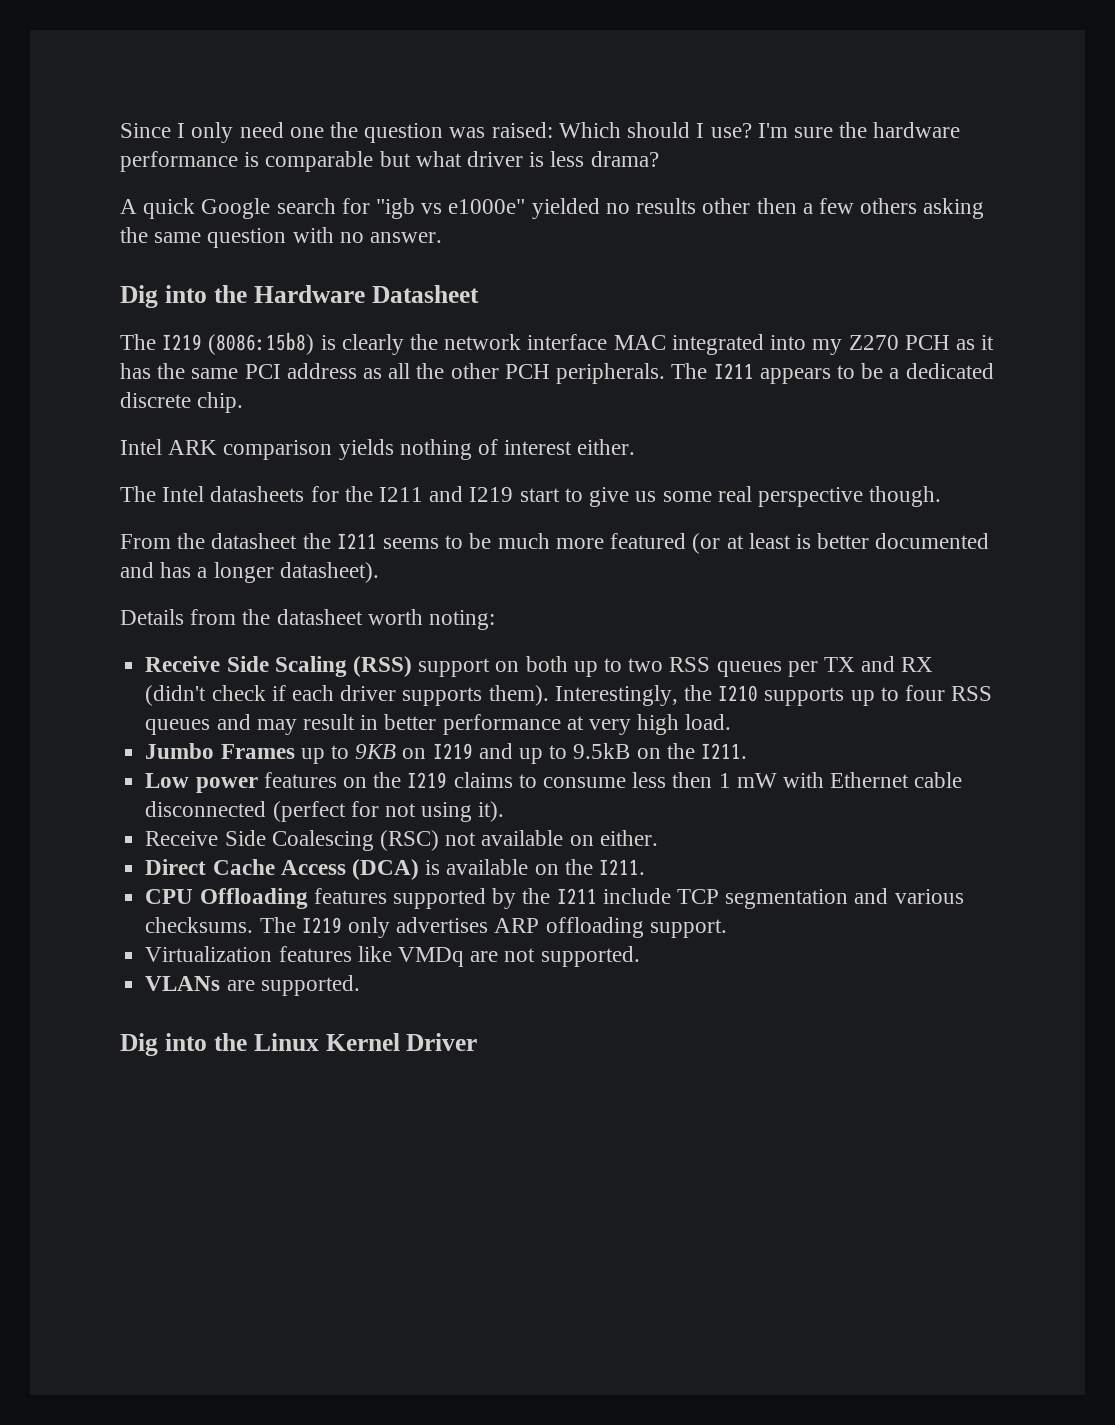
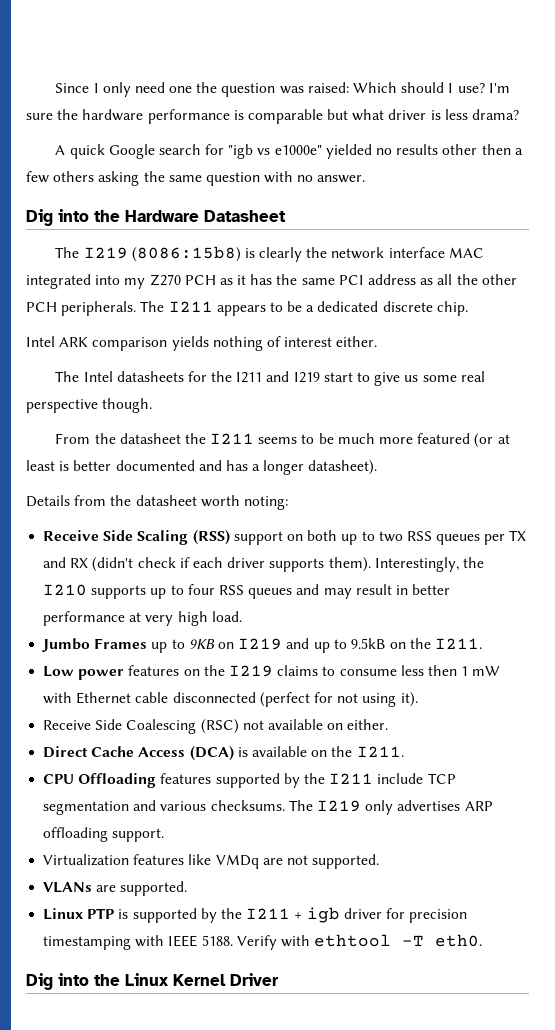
+ Linux PTP is supported by the I211 + igb driver for precision timestamping with IEEE 5188. Verify with ethtool -T eth0.

